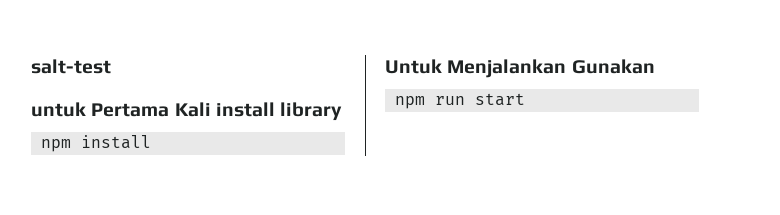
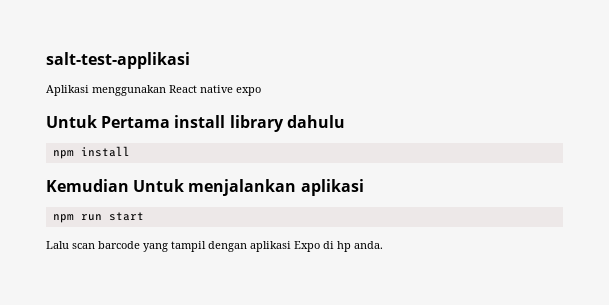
- salt-test
- untuk Pertama Kali install library
+ salt-test-applikasi
+ Aplikasi menggunakan React native expo
+ Untuk Pertama install library dahulu
- Untuk Menjalankan Gunakan
+ Kemudian Untuk menjalankan aplikasi
+ Lalu scan barcode yang tampil dengan aplikasi Expo di hp anda.

